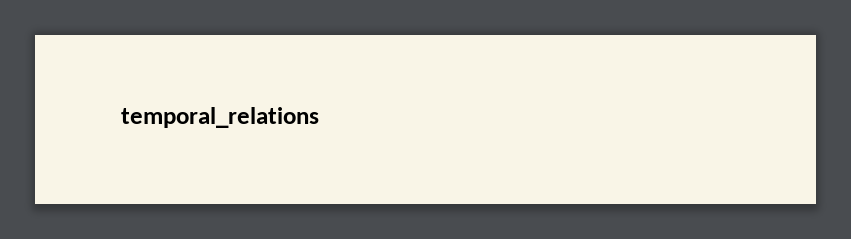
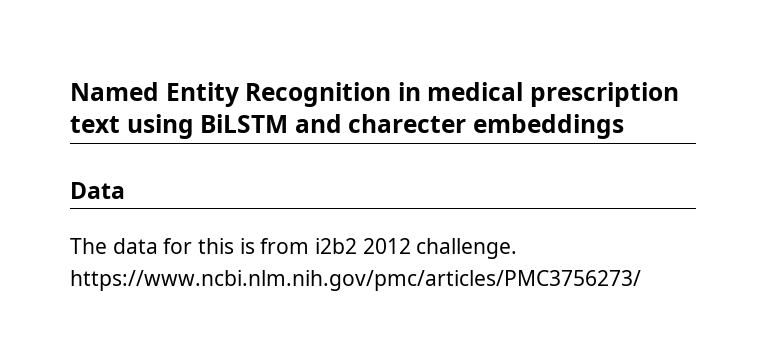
- temporal_relations
+ Named Entity Recognition in medical prescription text using BiLSTM and charecter embeddings
+ Data
+ The data for this is from i2b2 2012 challenge. https://www.ncbi.nlm.nih.gov/pmc/articles/PMC3756273/

